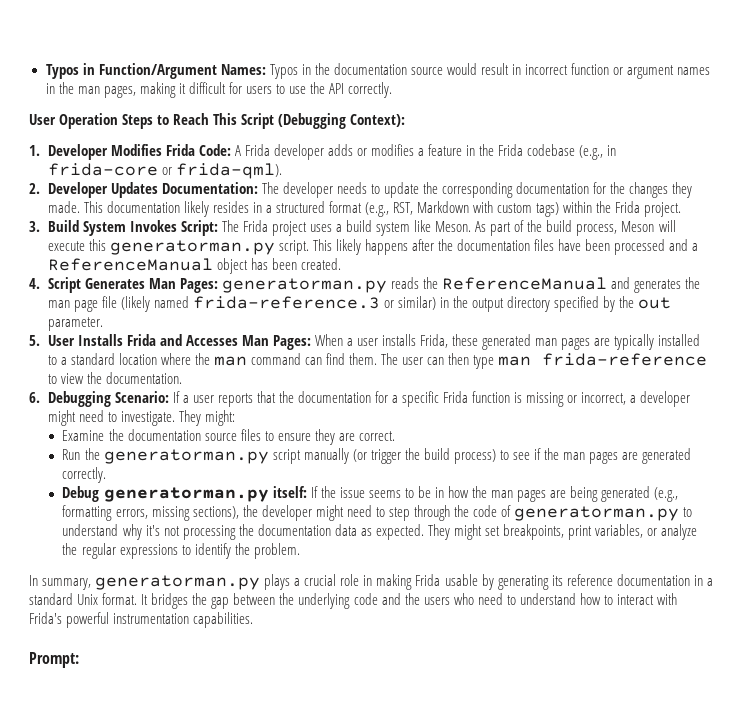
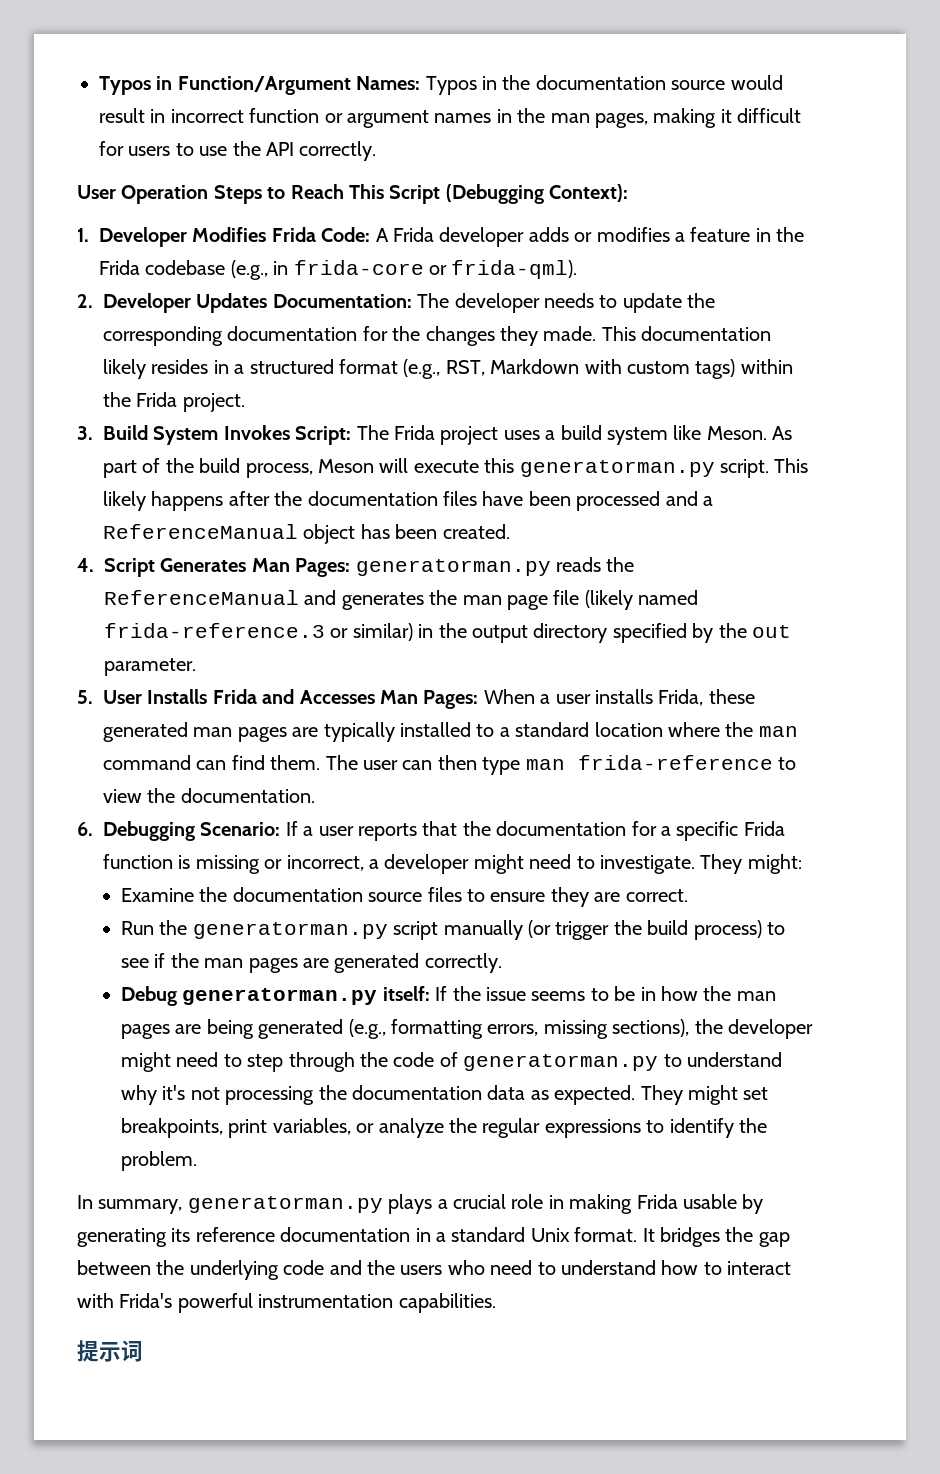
- Prompt:
+ 提示词

